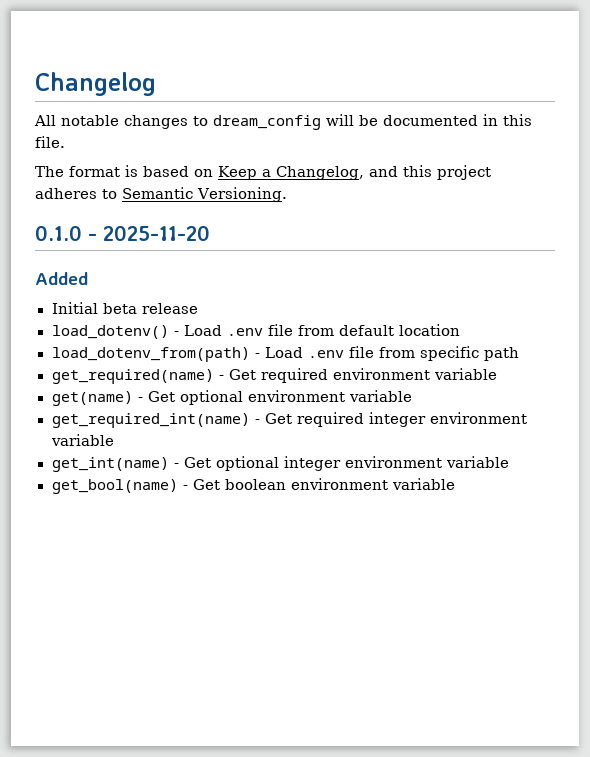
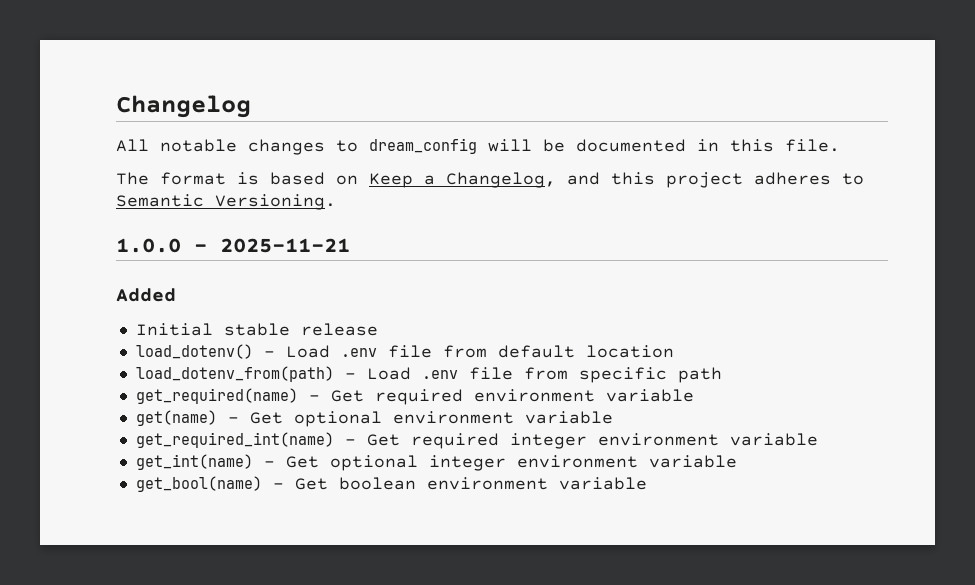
- 0.1.0 - 2025-11-20
+ 1.0.0 - 2025-11-21
- Initial beta release
+ Initial stable release

